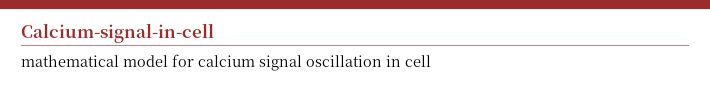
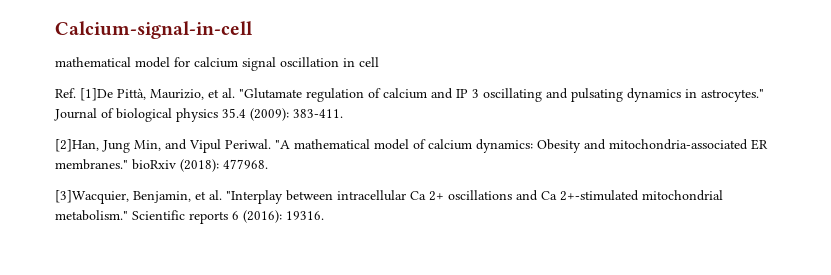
+ Ref. [1]De Pittà, Maurizio, et al. "Glutamate regulation of calcium and IP 3 oscillating and pulsating dynamics in astrocytes." Journal of biological physics 35.4 (2009): 383-411.
+ [2]Han, Jung Min, and Vipul Periwal. "A mathematical model of calcium dynamics: Obesity and mitochondria-associated ER membranes." bioRxiv (2018): 477968.
+ [3]Wacquier, Benjamin, et al. "Interplay between intracellular Ca 2+ oscillations and Ca 2+-stimulated mitochondrial metabolism." Scientific reports 6 (2016): 19316.

